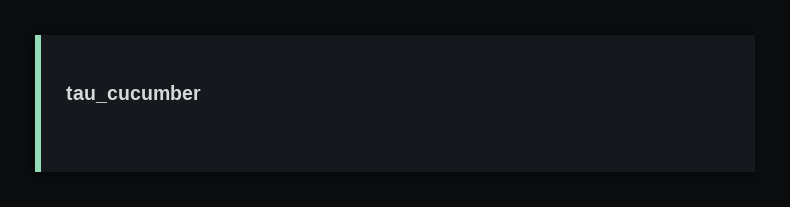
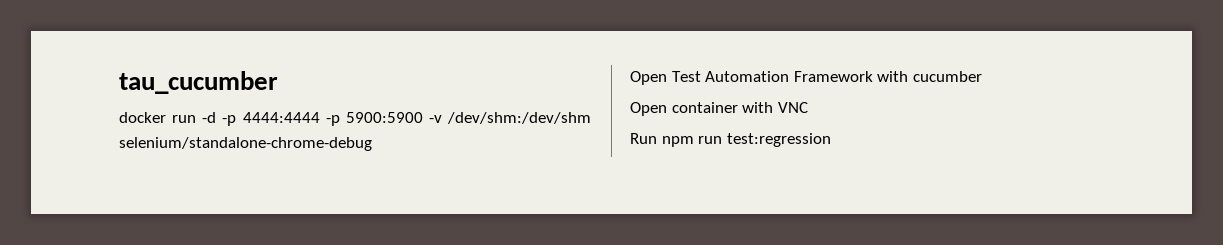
+ docker run -d -p 4444:4444 -p 5900:5900 -v /dev/shm:/dev/shm selenium/standalone-chrome-debug
+ Open Test Automation Framework with cucumber
+ Open container with VNC
+ Run npm run test:regression

